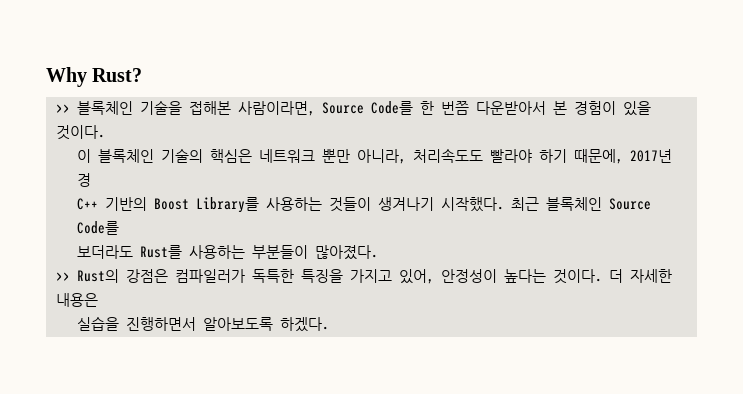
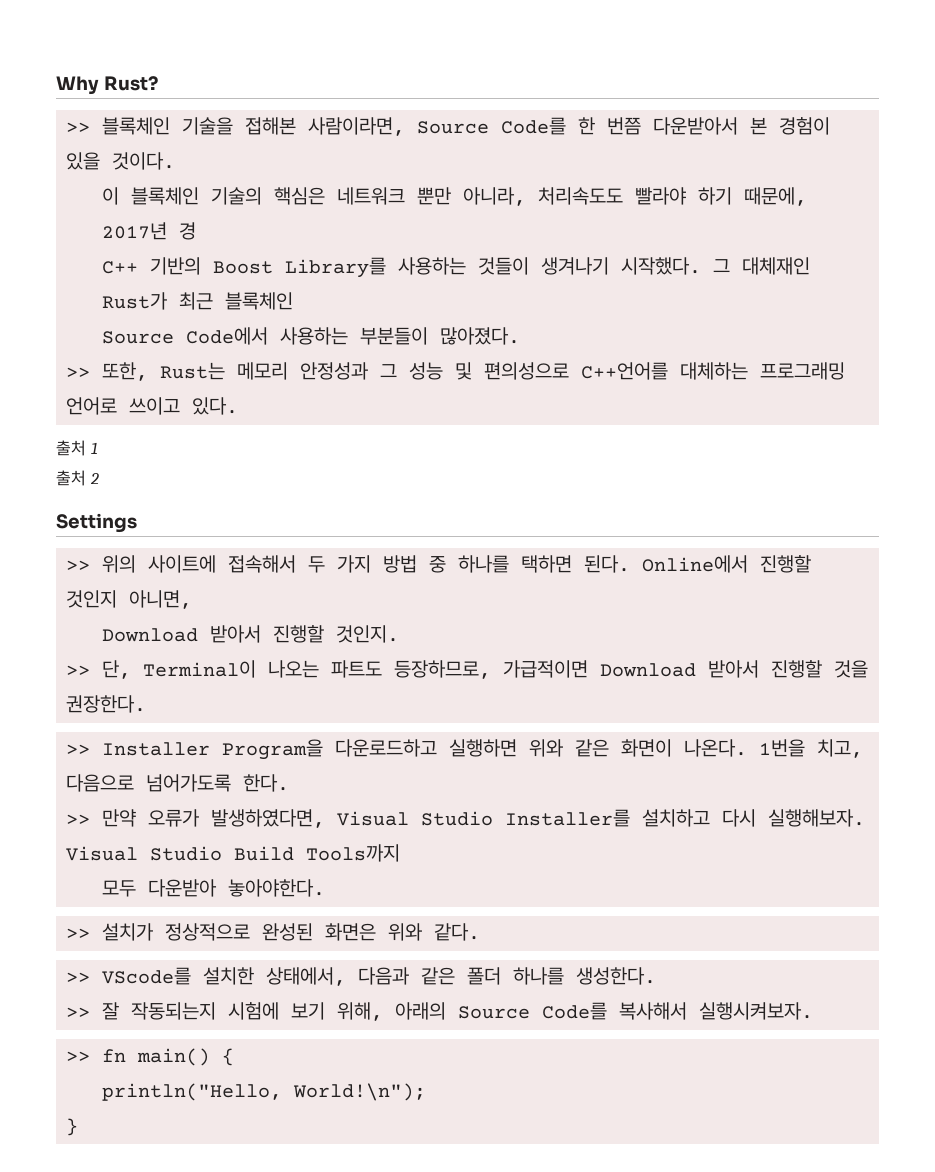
- 최근 블록체인 Source Code를
- 보더라도 Rust를 사용하는 부분들이 많아졌다.
+ 그 대체재인 Rust가 최근 블록체인
+ Source Code에서 사용하는 부분들이 많아졌다.
- >> Rust의 강점은 컴파일러가 독특한 특징을 가지고 있어, 안정성이 높다는 것이다. 더 자세한 내용은
- 실습을 진행하면서 알아보도록 하겠다.
+ >> 또한, Rust는 메모리 안정성과 그 성능 및 편의성으로 C++언어를 대체하는 프로그래밍 언어로 쓰이고 있다.
+ 출처 1
+ 출처 2
+ Settings
+ >> 위의 사이트에 접속해서 두 가지 방법 중 하나를 택하면 된다. Online에서 진행할 것인지 아니면,
+ Download 받아서 진행할 것인지.
+ >> 단, Terminal이 나오는 파트도 등장하므로, 가급적이면 Download 받아서 진행할 것을 권장한다.
+ >> Installer Program을 다운로드하고 실행하면 위와 같은 화면이 나온다. 1번을 치고, 다음으로 넘어가도록 한다.
+ >> 만약 오류가 발생하였다면, Visual Studio Installer를 설치하고 다시 실행해보자. Visual Studio Build Tools까지
+ 모두 다운받아 놓아야한다.
+ >> 설치가 정상적으로 완성된 화면은 위와 같다.
+ >> VScode를 설치한 상태에서, 다음과 같은 폴더 하나를 생성한다.
+ >> 잘 작동되는지 시험에 보기 위해, 아래의 Source Code를 복사해서 실행시켜보자.
+ >> fn main() {
+ println("Hello, World!\n");
+ }

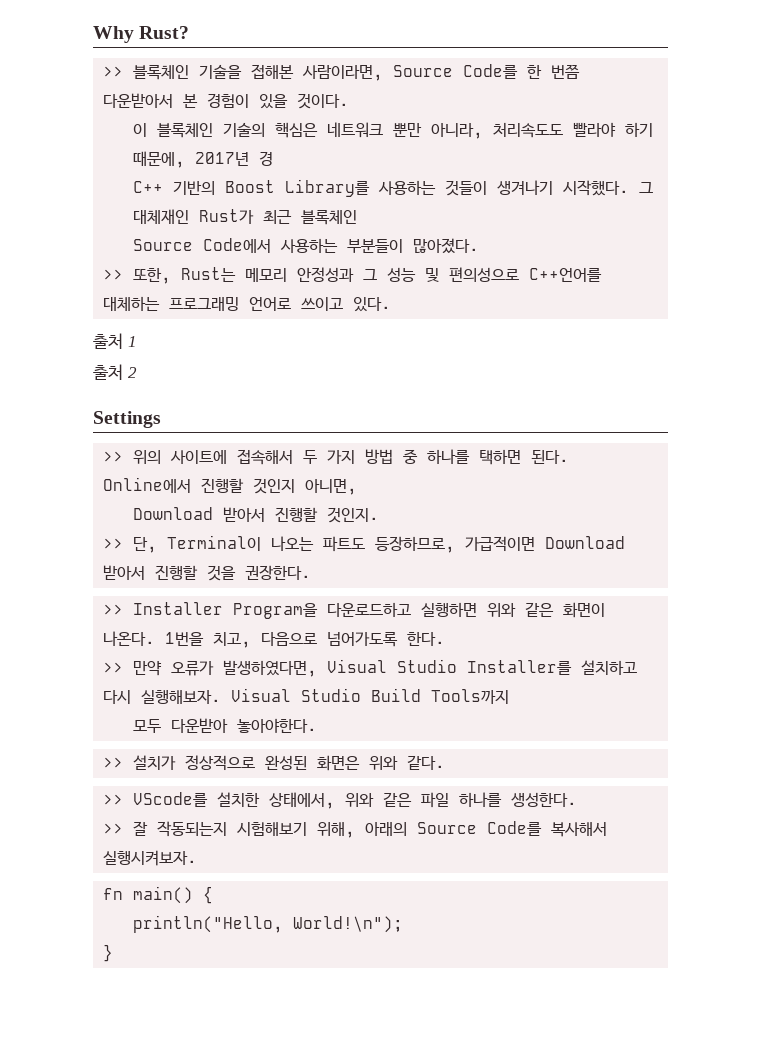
- >> VScode를 설치한 상태에서, 다음과 같은 폴더 하나를 생성한다.
+ >> VScode를 설치한 상태에서, 위와 같은 파일 하나를 생성한다.
- >> 잘 작동되는지 시험에 보기 위해, 아래의 Source Code를 복사해서 실행시켜보자.
+ >> 잘 작동되는지 시험해보기 위해, 아래의 Source Code를 복사해서 실행시켜보자.
- >> fn main() {
+ fn main() {

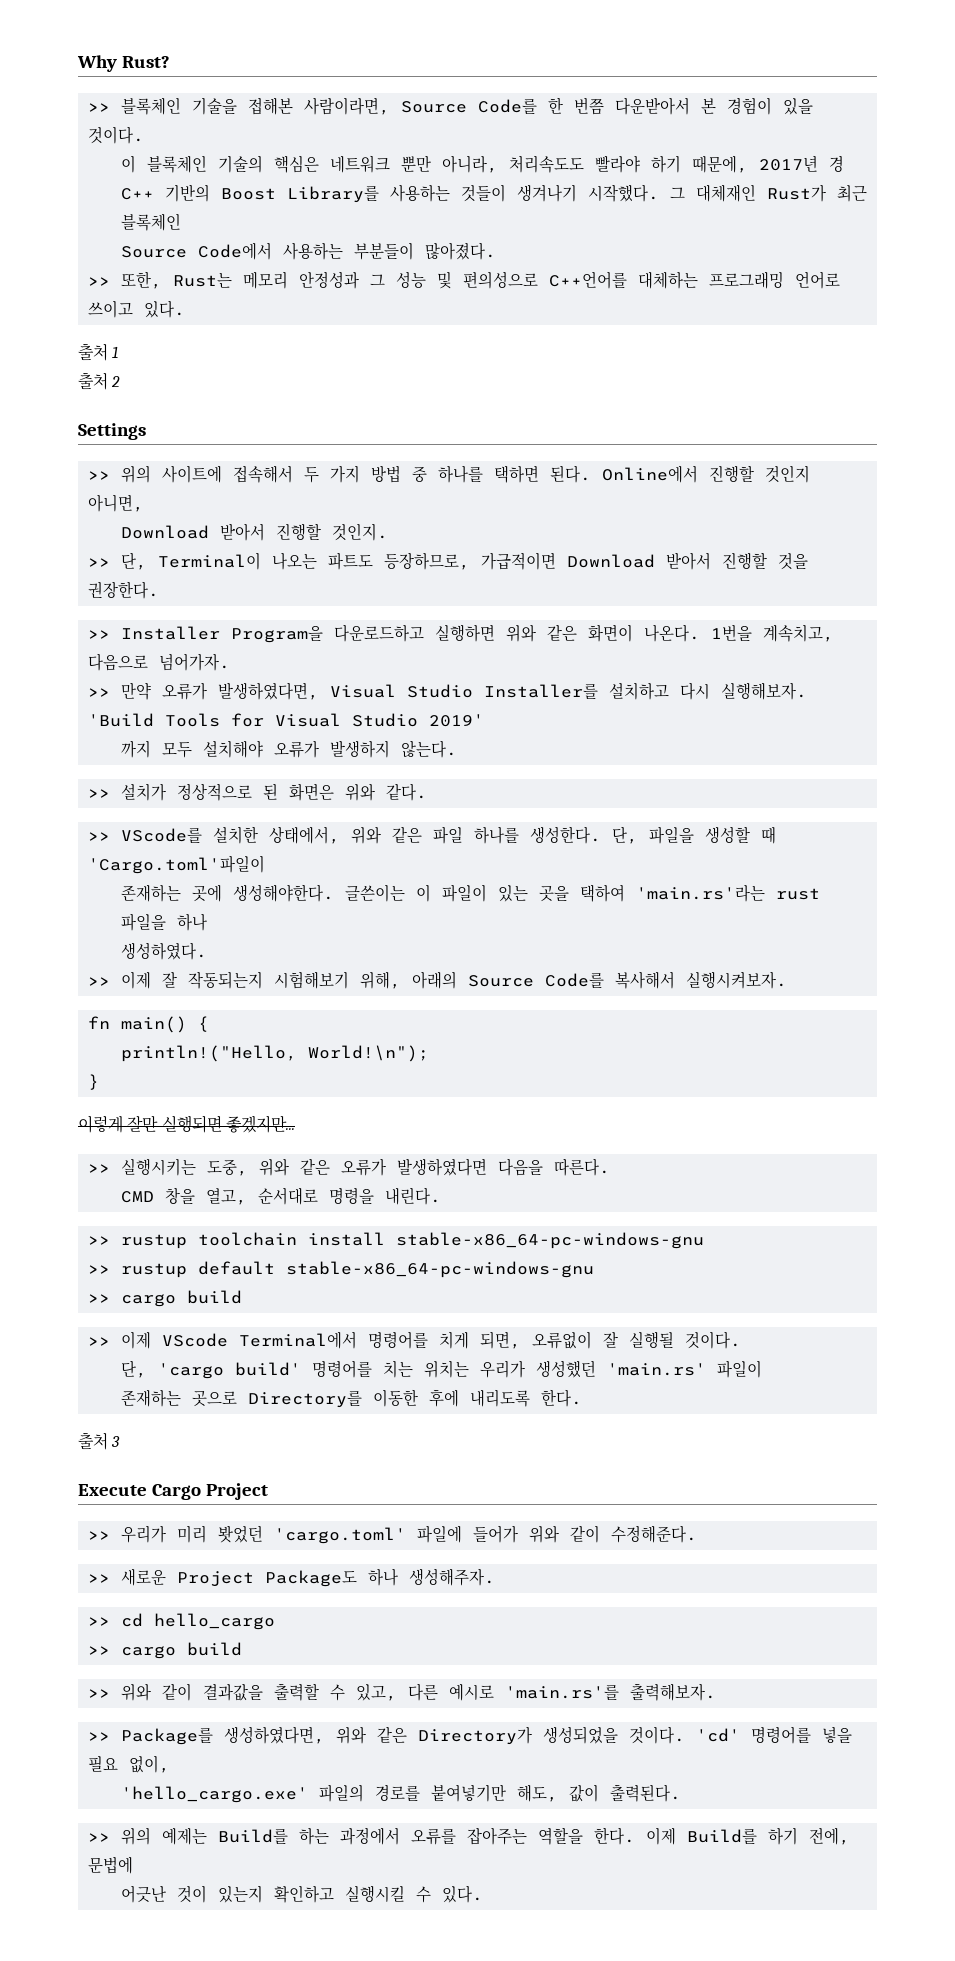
- 1번을 치고, 다음으로 넘어가도록 한다.
+ 1번을 계속치고, 다음으로 넘어가자.
- Visual Studio Build Tools까지
- 모두 다운받아 놓아야한다.
+ 'Build Tools for Visual Studio 2019'
+ 까지 모두 설치해야 오류가 발생하지 않는다.
- >> 설치가 정상적으로 완성된 화면은 위와 같다.
+ >> 설치가 정상적으로 된 화면은 위와 같다.
- >> VScode를 설치한 상태에서, 위와 같은 파일 하나를 생성한다.
- >> 잘 작동되는지 시험해보기 위해, 아래의 Source Code를 복사해서 실행시켜보자.
+ >> VScode를 설치한 상태에서, 위와 같은 파일 하나를 생성한다. 단, 파일을 생성할 때 'Cargo.toml'파일이
+ 존재하는 곳에 생성해야한다. 글쓴이는 이 파일이 있는 곳을 택하여 'main.rs'라는 rust 파일을 하나
+ 생성하였다.
+ >> 이제 잘 작동되는지 시험해보기 위해, 아래의 Source Code를 복사해서 실행시켜보자.
- println("Hello, World!\n");
+ println!("Hello, World!\n");
+ 이렇게 잘만 실행되면 좋겠지만...
+ >> 실행시키는 도중, 위와 같은 오류가 발생하였다면 다음을 따른다.
+ CMD 창을 열고, 순서대로 명령을 내린다.
+ >> rustup toolchain install stable-x86_64-pc-windows-gnu
+ >> rustup default stable-x86_64-pc-windows-gnu
+ >> cargo build
+ >> 이제 VScode Terminal에서 명령어를 치게 되면, 오류없이 잘 실행될 것이다.
+ 단, 'cargo build' 명령어를 치는 위치는 우리가 생성했던 'main.rs' 파일이
+ 존재하는 곳으로 Directory를 이동한 후에 내리도록 한다.
+ 출처 3
+ Execute Cargo Project
+ >> 우리가 미리 봣었던 'cargo.toml' 파일에 들어가 위와 같이 수정해준다.
+ >> 새로운 Project Package도 하나 생성해주자.
+ >> cd hello_cargo
+ >> cargo build
+ >> 위와 같이 결과값을 출력할 수 있고, 다른 예시로 'main.rs'를 출력해보자.
+ >> Package를 생성하였다면, 위와 같은 Directory가 생성되었을 것이다. 'cd' 명령어를 넣을 필요 없이,
+ 'hello_cargo.exe' 파일의 경로를 붙여넣기만 해도, 값이 출력된다.
+ >> 위의 예제는 Build를 하는 과정에서 오류를 잡아주는 역할을 한다. 이제 Build를 하기 전에, 문법에
+ 어긋난 것이 있는지 확인하고 실행시킬 수 있다.

